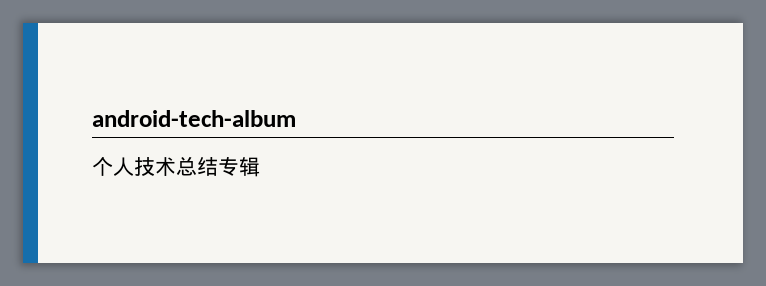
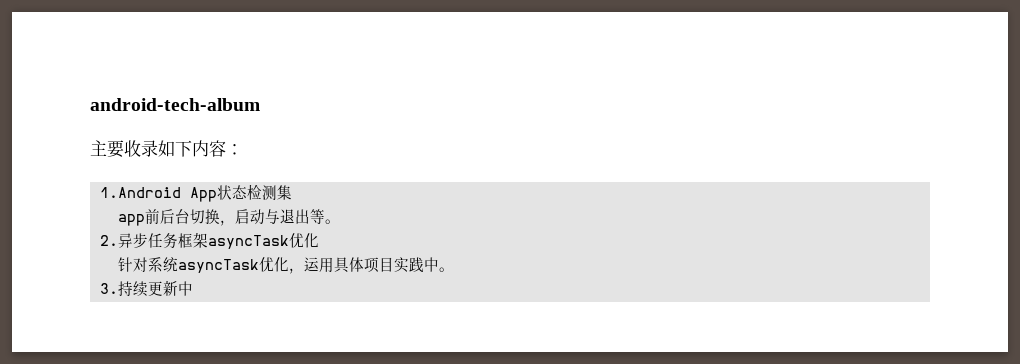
- 个人技术总结专辑
+ 主要收录如下内容：
+ 1.Android App状态检测集
+ app前后台切换，启动与退出等。
+ 2.异步任务框架asyncTask优化
+ 针对系统asyncTask优化，运用具体项目实践中。
+ 3.持续更新中

